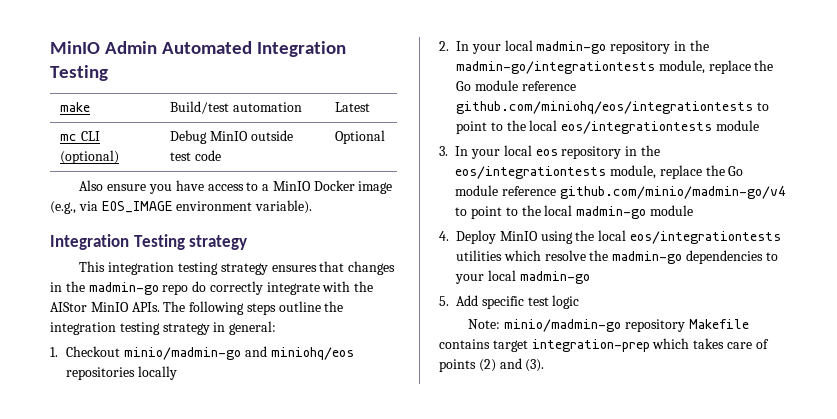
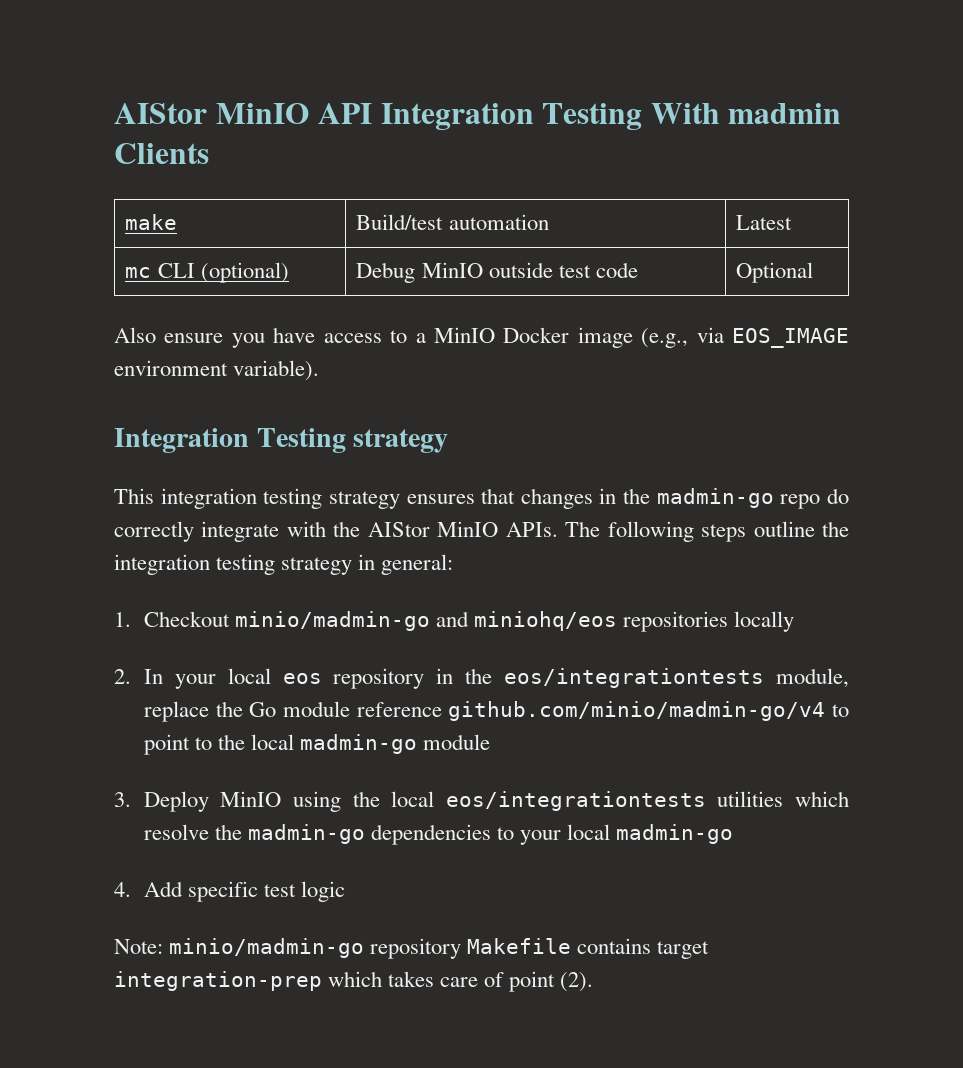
- MinIO Admin Automated Integration Testing
+ AIStor MinIO API Integration Testing With madmin Clients
- 2. In your local madmin-go repository in the madmin-go/integrationtests module, replace the Go module reference github.com/miniohq/eos/integrationtests to point to the local eos/integrationtests module
- 3. In your local eos repository in the eos/integrationtests module, replace the Go module reference github.com/minio/madmin-go/v4 to point to the local madmin-go module
+ 2. In your local eos repository in the eos/integrationtests module, replace the Go module reference github.com/minio/madmin-go/v4 to point to the local madmin-go module
- 4. Deploy MinIO using the local eos/integrationtests utilities which resolve the madmin-go dependencies to your local madmin-go
+ 3. Deploy MinIO using the local eos/integrationtests utilities which resolve the madmin-go dependencies to your local madmin-go
- 5. Add specific test logic
+ 4. Add specific test logic
- Note: minio/madmin-go repository Makefile contains target integration-prep which takes care of points (2) and (3).
+ Note: minio/madmin-go repository Makefile contains target integration-prep which takes care of point (2).

